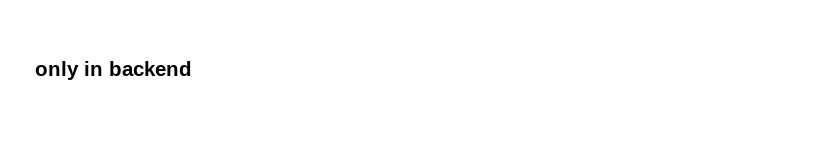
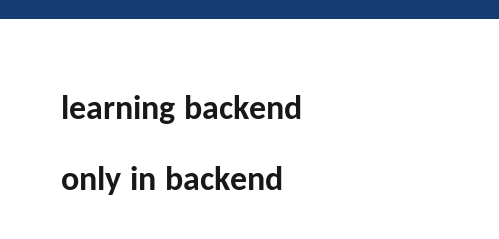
+ learning backend

